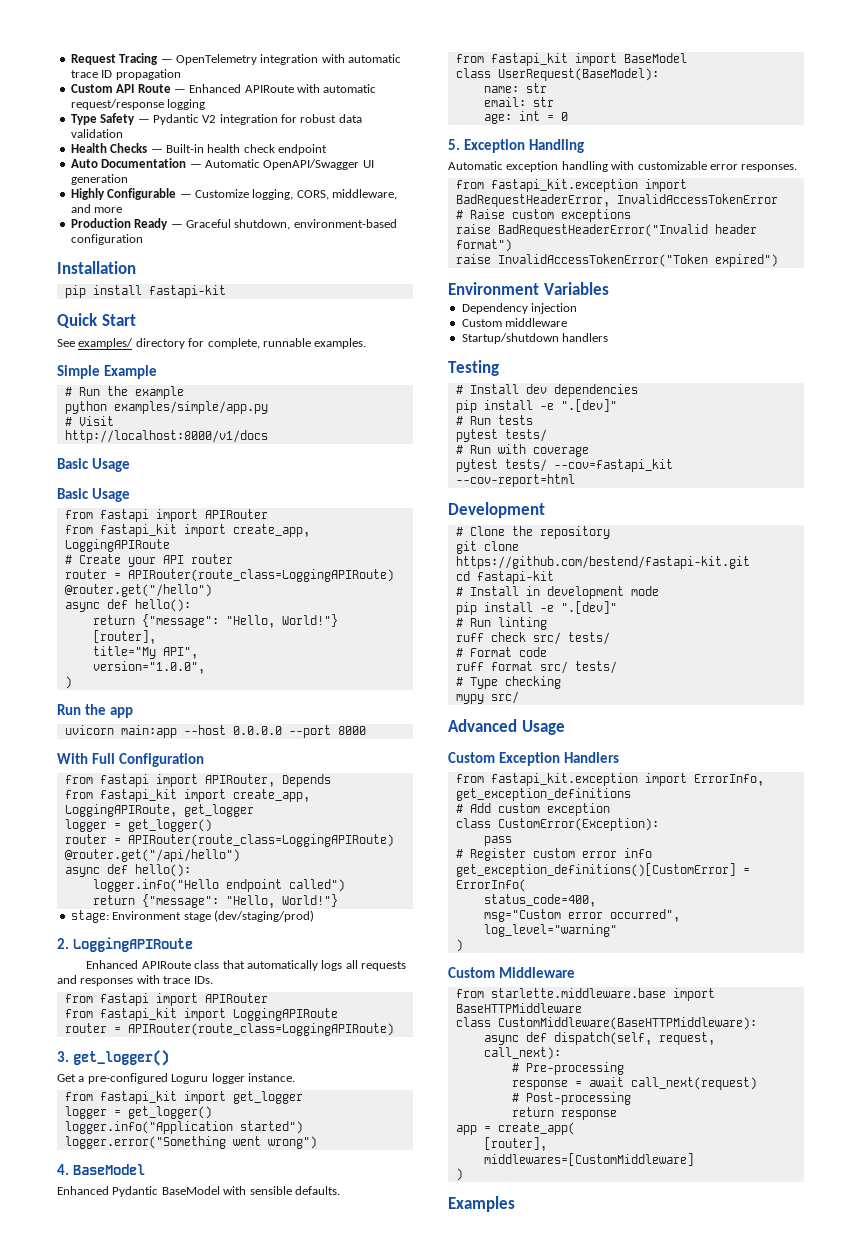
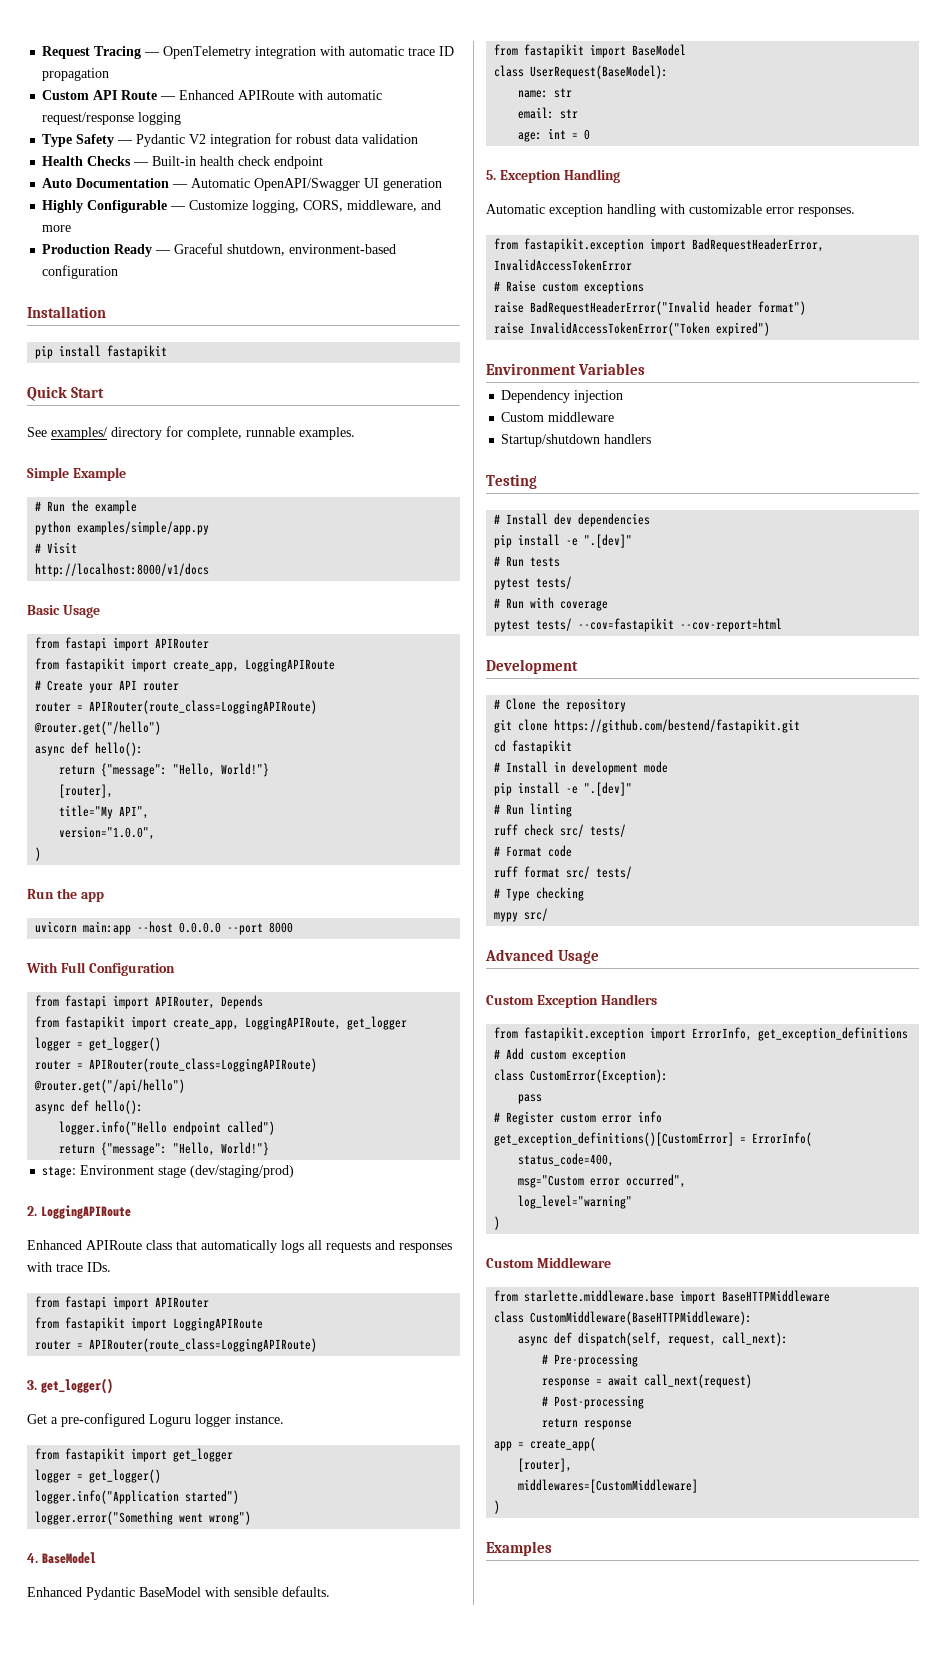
- pip install fastapi-kit
+ pip install fastapikit
  http://localhost:8000/v1/docs
  Basic Usage
- Basic Usage
  from fastapi import APIRouter
- from fastapi_kit import create_app, LoggingAPIRoute
+ from fastapikit import create_app, LoggingAPIRoute
- from fastapi_kit import create_app, LoggingAPIRoute, get_logger
+ from fastapikit import create_app, LoggingAPIRoute, get_logger
- from fastapi_kit import LoggingAPIRoute
+ from fastapikit import LoggingAPIRoute
- from fastapi_kit import get_logger
+ from fastapikit import get_logger
- from fastapi_kit import BaseModel
+ from fastapikit import BaseModel
- from fastapi_kit.exception import BadRequestHeaderError, InvalidAccessTokenError
+ from fastapikit.exception import BadRequestHeaderError, InvalidAccessTokenError
- pytest tests/ --cov=fastapi_kit --cov-report=html
+ pytest tests/ --cov=fastapikit --cov-report=html
- git clone https://github.com/bestend/fastapi-kit.git
+ git clone https://github.com/bestend/fastapikit.git
- cd fastapi-kit
+ cd fastapikit
- from fastapi_kit.exception import ErrorInfo, get_exception_definitions
+ from fastapikit.exception import ErrorInfo, get_exception_definitions

